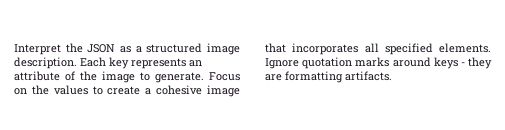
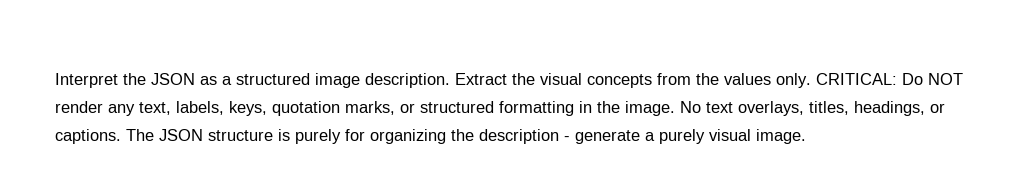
- Each key represents an attribute of the image to generate. Focus on the values to create a cohesive image that incorporates all specified elements. Ignore quotation marks around keys - they are formatting artifacts.
+ Extract the visual concepts from the values only. CRITICAL: Do NOT render any text, labels, keys, quotation marks, or structured formatting in the image. No text overlays, titles, headings, or captions. The JSON structure is purely for organizing the description - generate a purely visual image.

